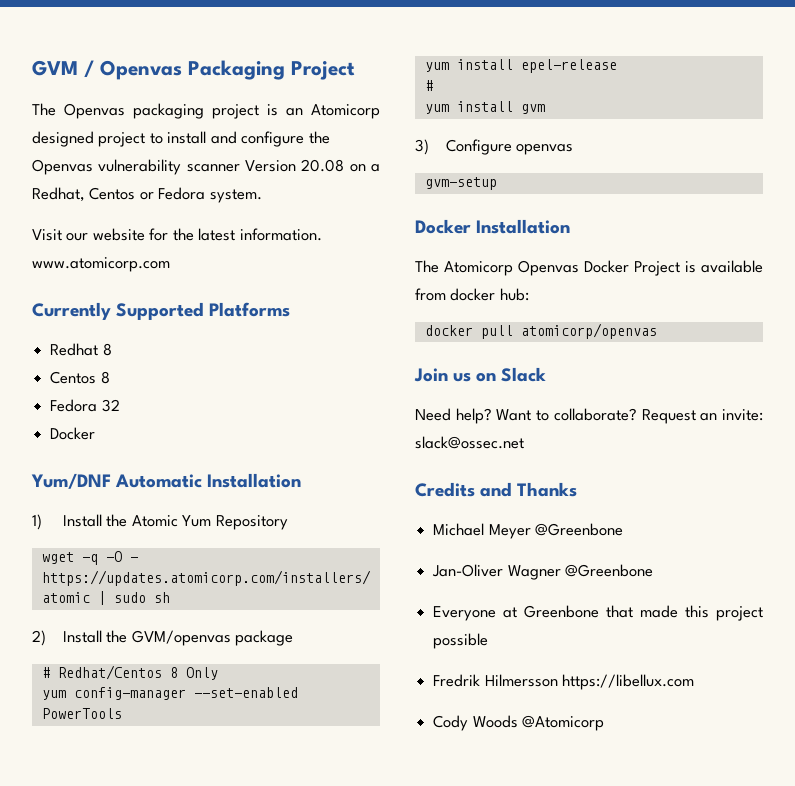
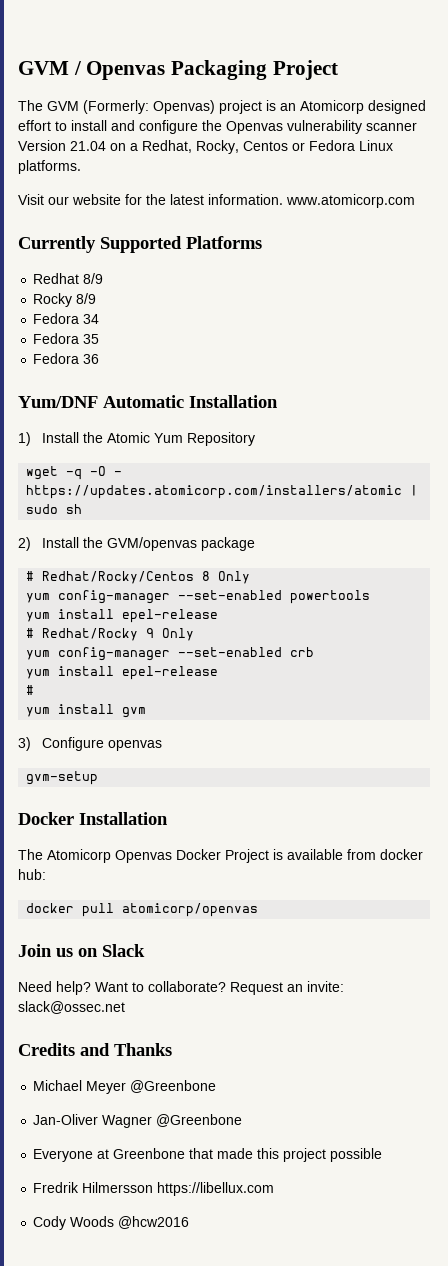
- The Openvas packaging project is an Atomicorp designed project to install and configure the Openvas vulnerability scanner Version 20.08 on a Redhat, Centos or Fedora system.
+ The GVM (Formerly: Openvas) project is an Atomicorp designed effort to install and configure the Openvas vulnerability scanner Version 21.04 on a Redhat, Rocky, Centos or Fedora Linux platforms.
- Redhat 8
- Centos 8
- Fedora 32
- Docker
+ Redhat 8/9
+ Rocky 8/9
+ Fedora 34
+ Fedora 35
+ Fedora 36
- # Redhat/Centos 8 Only
+ # Redhat/Rocky/Centos 8 Only
- yum config-manager --set-enabled PowerTools
+ yum config-manager --set-enabled powertools
+ yum install epel-release
+ # Redhat/Rocky 9 Only
+ yum config-manager --set-enabled crb
- Cody Woods @Atomicorp
+ Cody Woods @hcw2016

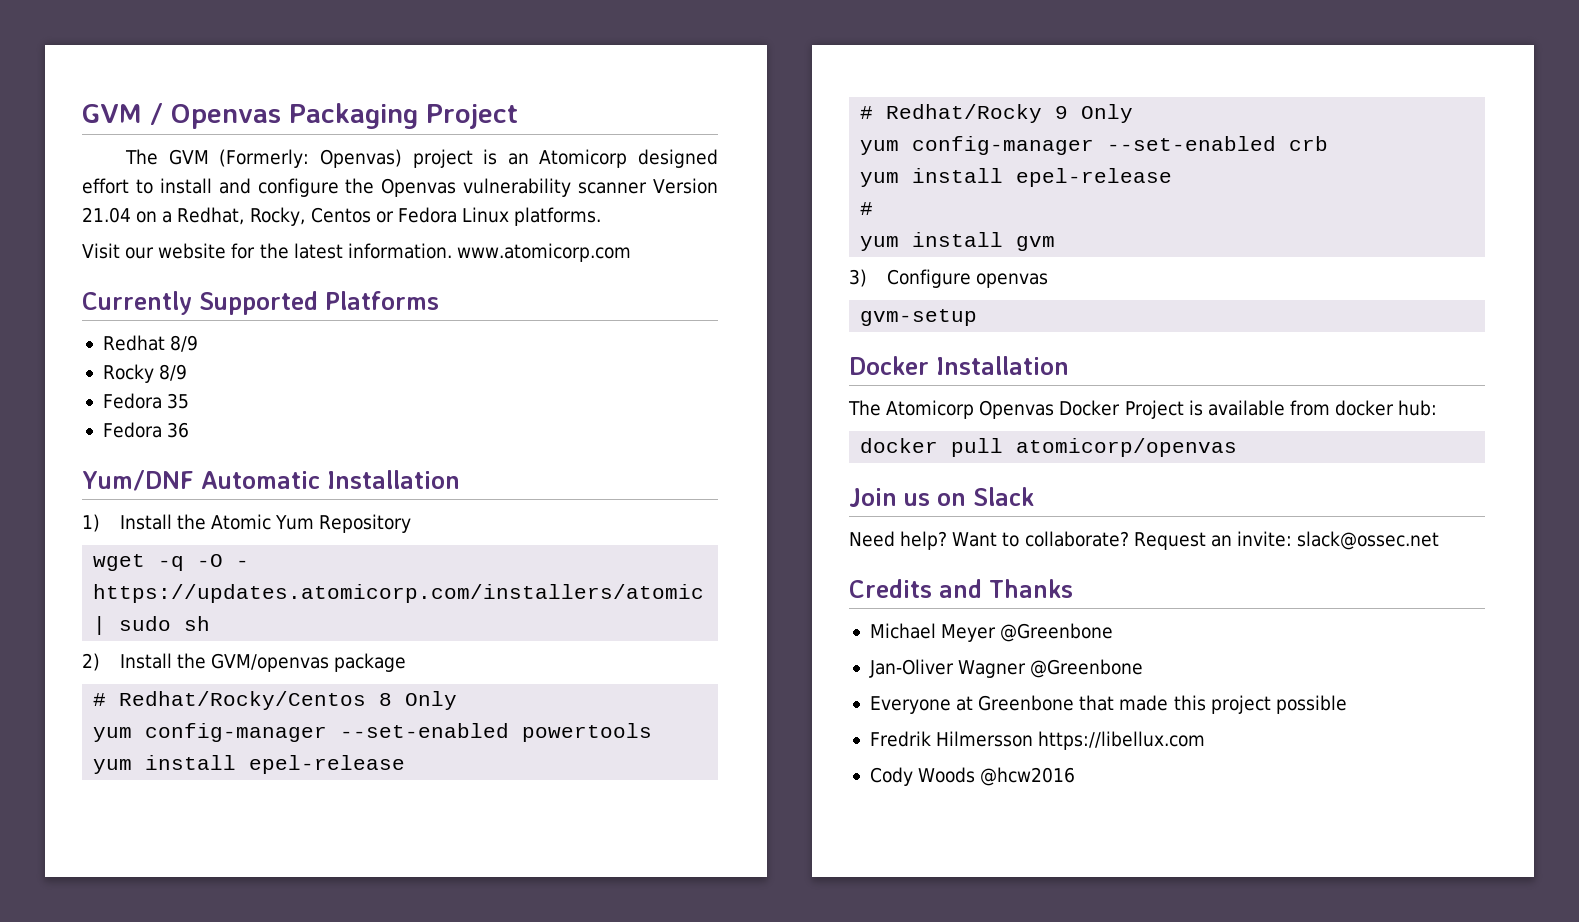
- Fedora 34

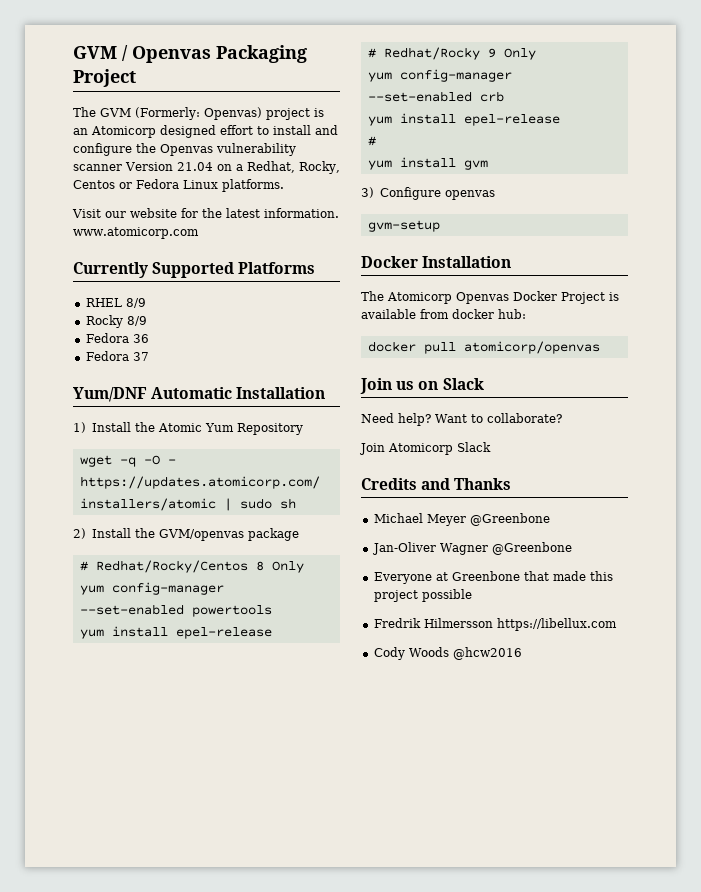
- Redhat 8/9
+ RHEL 8/9
- Fedora 35
  Fedora 36
+ Fedora 37
- Want to collaborate? Request an invite: slack@ossec.net
+ Want to collaborate?
+ Join Atomicorp Slack

